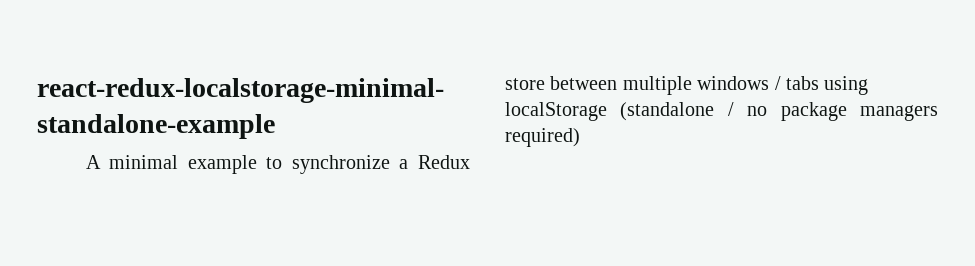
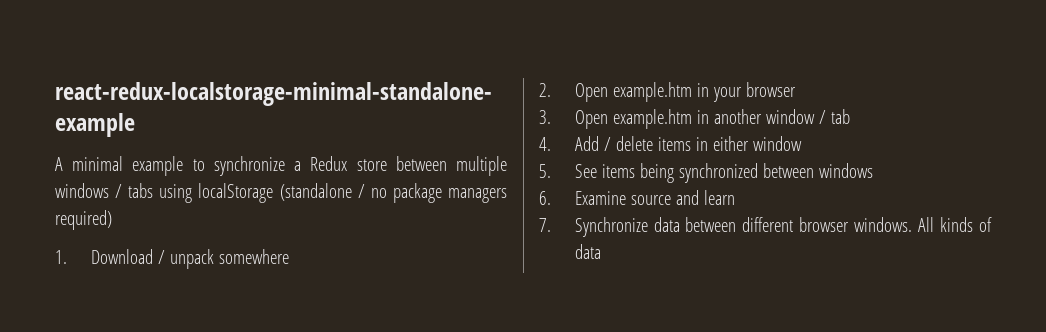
+ 1. Download / unpack somewhere
+ 2. Open example.htm in your browser
+ 3. Open example.htm in another window / tab
+ 4. Add / delete items in either window
+ 5. See items being synchronized between windows
+ 6. Examine source and learn
+ 7. Synchronize data between different browser windows. All kinds of data

